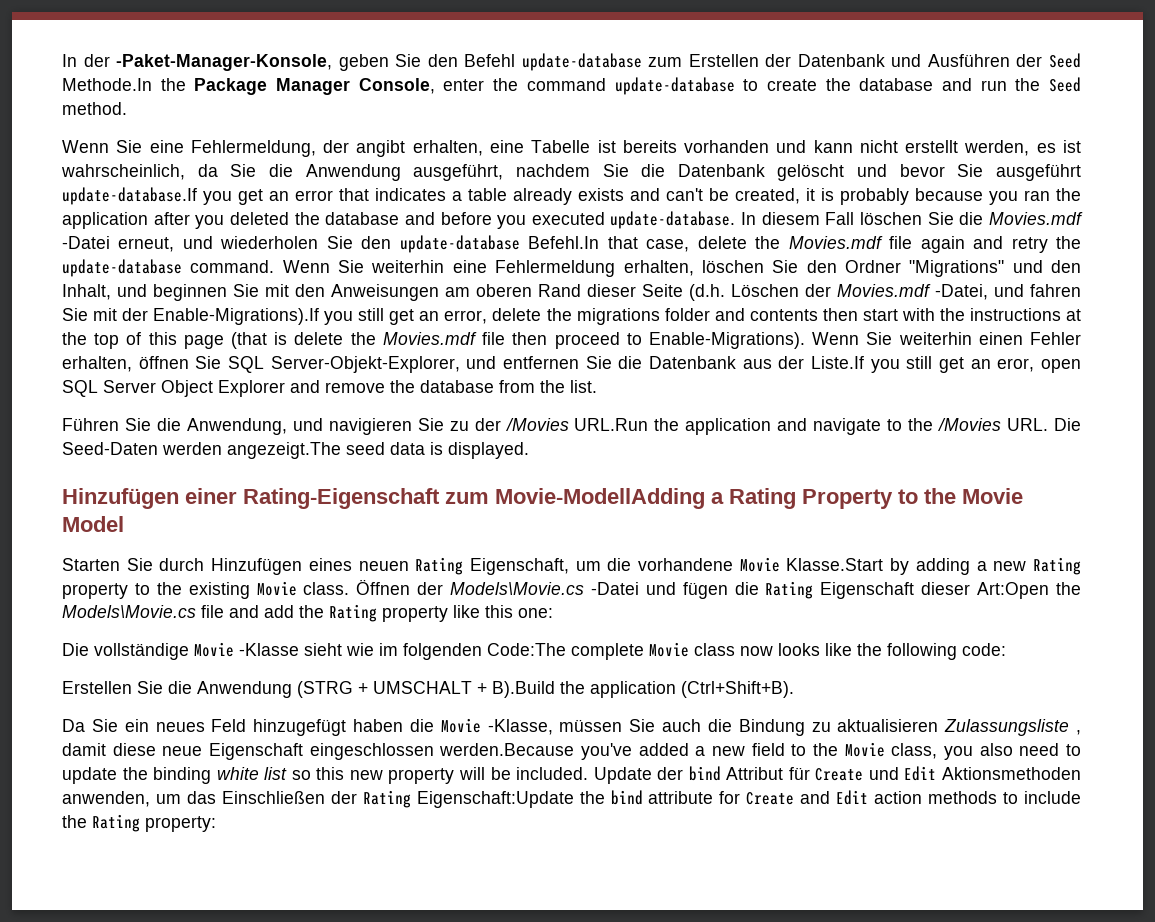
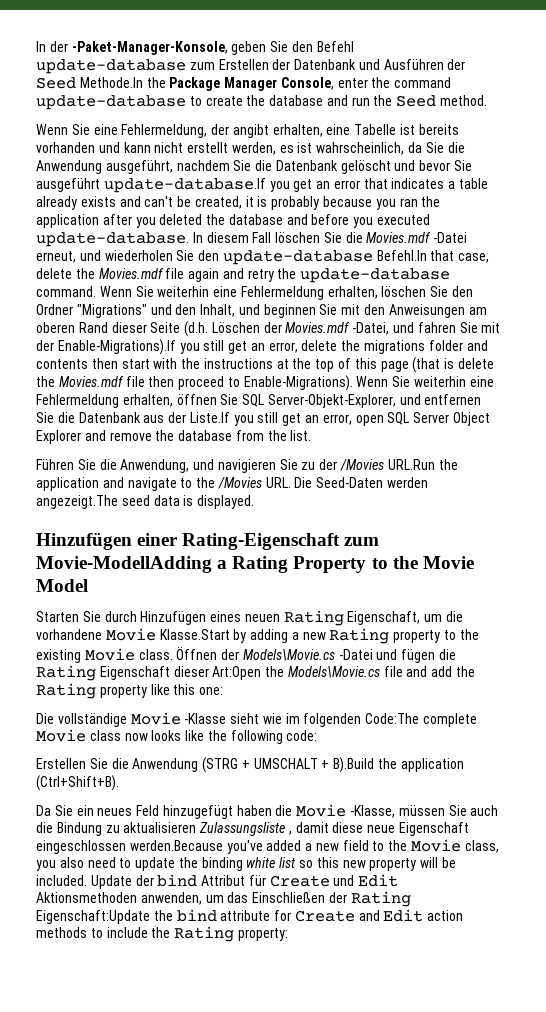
- Wenn Sie weiterhin einen Fehler erhalten, öffnen Sie SQL Server-Objekt-Explorer, und entfernen Sie die Datenbank aus der Liste.If you still get an eror, open SQL Server Object Explorer and remove the database from the list.
+ Wenn Sie weiterhin eine Fehlermeldung erhalten, öffnen Sie SQL Server-Objekt-Explorer, und entfernen Sie die Datenbank aus der Liste.If you still get an error, open SQL Server Object Explorer and remove the database from the list.

